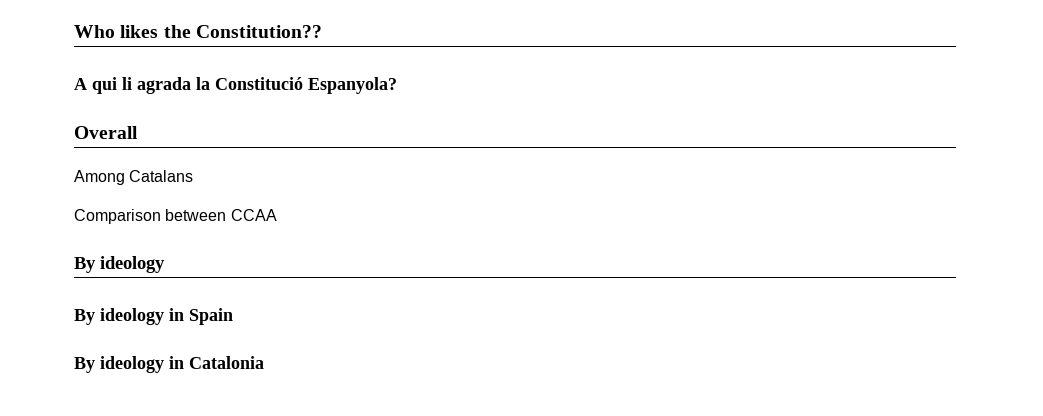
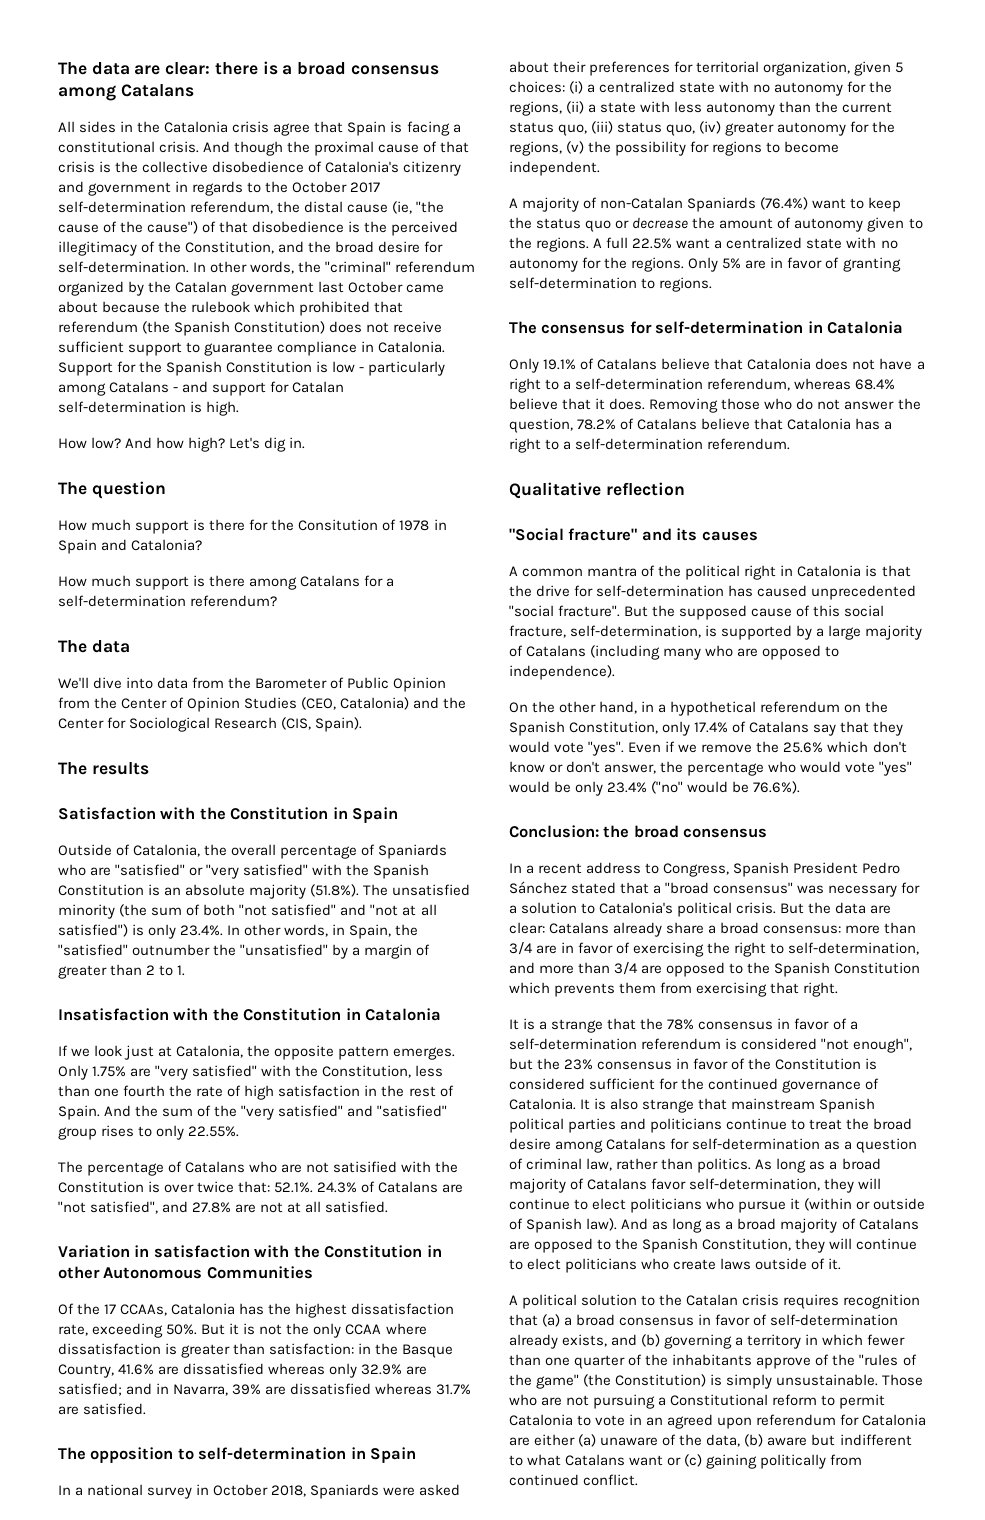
- Who likes the Constitution??
- A qui li agrada la Constitució Espanyola?
- Overall
- Among Catalans
- Comparison between CCAA
- By ideology
- By ideology in Spain
- By ideology in Catalonia
+ The data are clear: there is a broad consensus among Catalans
+ All sides in the Catalonia crisis agree that Spain is facing a constitutional crisis. And though the proximal cause of that crisis is the collective disobedience of Catalonia's citizenry and government in regards to the October 2017 self-determination referendum, the distal cause (ie, "the cause of the cause") of that disobedience is the perceived illegitimacy of the Constitution, and the broad desire for self-determination. In other words, the "criminal" referendum organized by the Catalan government last October came about because the rulebook which prohibited that referendum (the Spanish Constitution) does not receive sufficient support to guarantee compliance in Catalonia. Support for the Spanish Constitution is low - particularly among Catalans - and support for Catalan self-determination is high.
+ How low? And how high? Let's dig in.
+ The question
+ How much support is there for the Consitution of 1978 in Spain and Catalonia?
+ How much support is there among Catalans for a self-determination referendum?
+ The data
+ We'll dive into data from the Barometer of Public Opinion from the Center of Opinion Studies (CEO, Catalonia) and the Center for Sociological Research (CIS, Spain).
+ The results
+ Satisfaction with the Constitution in Spain
+ Outside of Catalonia, the overall percentage of Spaniards who are "satisfied" or "very satisfied" with the Spanish Constitution is an absolute majority (51.8%). The unsatisfied minority (the sum of both "not satisfied" and "not at all satisfied") is only 23.4%. In other words, in Spain, the "satisfied" outnumber the "unsatisfied" by a margin of greater than 2 to 1.
+ Insatisfaction with the Constitution in Catalonia
+ If we look just at Catalonia, the opposite pattern emerges. Only 1.75% are "very satisfied" with the Constitution, less than one fourth the rate of high satisfaction in the rest of Spain. And the sum of the "very satisfied" and "satisfied" group rises to only 22.55%.
+ The percentage of Catalans who are not satisified with the Constitution is over twice that: 52.1%. 24.3% of Catalans are "not satisfied", and 27.8% are not at all satisfied.
+ Variation in satisfaction with the Constitution in other Autonomous Communities
+ Of the 17 CCAAs, Catalonia has the highest dissatisfaction rate, exceeding 50%. But it is not the only CCAA where dissatisfaction is greater than satisfaction: in the Basque Country, 41.6% are dissatisfied whereas only 32.9% are satisfied; and in Navarra, 39% are dissatisfied whereas 31.7% are satisfied.
+ The opposition to self-determination in Spain
+ In a national survey in October 2018, Spaniards were asked about their preferences for territorial organization, given 5 choices: (i) a centralized state with no autonomy for the regions, (ii) a state with less autonomy than the current status quo, (iii) status quo, (iv) greater autonomy for the regions, (v) the possibility for regions to become independent.
+ A majority of non-Catalan Spaniards (76.4%) want to keep the status quo or decrease the amount of autonomy given to the regions. A full 22.5% want a centralized state with no autonomy for the regions. Only 5% are in favor of granting self-determination to regions.
+ The consensus for self-determination in Catalonia
+ Only 19.1% of Catalans believe that Catalonia does not have a right to a self-determination referendum, whereas 68.4% believe that it does. Removing those who do not answer the question, 78.2% of Catalans believe that Catalonia has a right to a self-determination referendum.
+ Qualitative reflection
+ "Social fracture" and its causes
+ A common mantra of the political right in Catalonia is that the drive for self-determination has caused unprecedented "social fracture". But the supposed cause of this social fracture, self-determination, is supported by a large majority of Catalans (including many who are opposed to independence).
+ On the other hand, in a hypothetical referendum on the Spanish Constitution, only 17.4% of Catalans say that they would vote "yes". Even if we remove the 25.6% which don't know or don't answer, the percentage who would vote "yes" would be only 23.4% ("no" would be 76.6%).
+ Conclusion: the broad consensus
+ In a recent address to Congress, Spanish President Pedro Sánchez stated that a "broad consensus" was necessary for a solution to Catalonia's political crisis. But the data are clear: Catalans already share a broad consensus: more than 3/4 are in favor of exercising the right to self-determination, and more than 3/4 are opposed to the Spanish Constitution which prevents them from exercising that right.
+ It is a strange that the 78% consensus in favor of a self-determination referendum is considered "not enough", but the 23% consensus in favor of the Constitution is considered sufficient for the continued governance of Catalonia. It is also strange that mainstream Spanish political parties and politicians continue to treat the broad desire among Catalans for self-determination as a question of criminal law, rather than politics. As long as a broad majority of Catalans favor self-determination, they will continue to elect politicians who pursue it (within or outside of Spanish law). And as long as a broad majority of Catalans are opposed to the Spanish Constitution, they will continue to elect politicians who create laws outside of it.
+ A political solution to the Catalan crisis requires recognition that (a) a broad consensus in favor of self-determination already exists, and (b) governing a territory in which fewer than one quarter of the inhabitants approve of the "rules of the game" (the Constitution) is simply unsustainable. Those who are not pursuing a Constitutional reform to permit Catalonia to vote in an agreed upon referendum for Catalonia are either (a) unaware of the data, (b) aware but indifferent to what Catalans want or (c) gaining politically from continued conflict.

